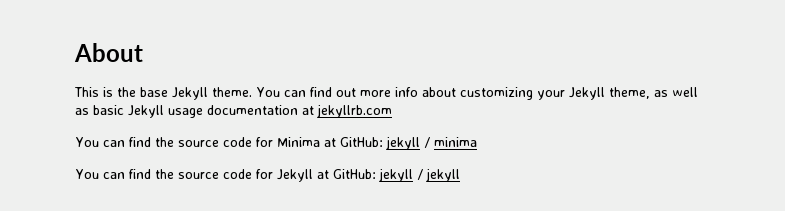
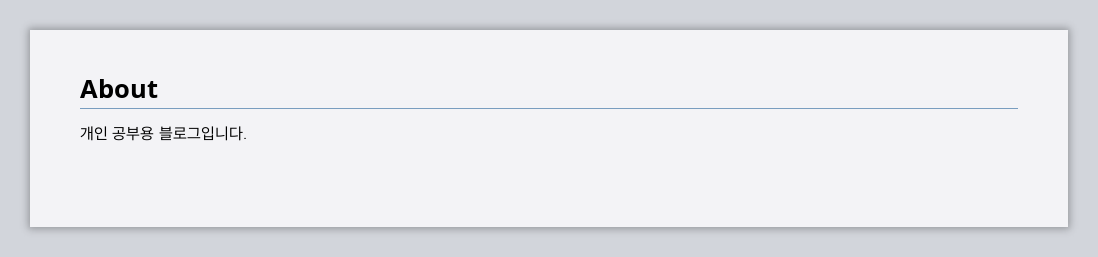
- This is the base Jekyll theme. You can find out more info about customizing your Jekyll theme, as well as basic Jekyll usage documentation at jekyllrb.com
- You can find the source code for Minima at GitHub: jekyll / minima
- You can find the source code for Jekyll at GitHub: jekyll / jekyll
+ 개인 공부용 블로그입니다.

